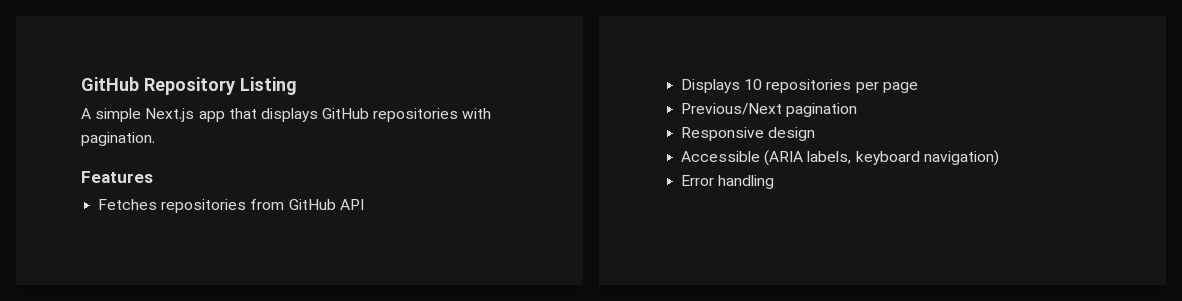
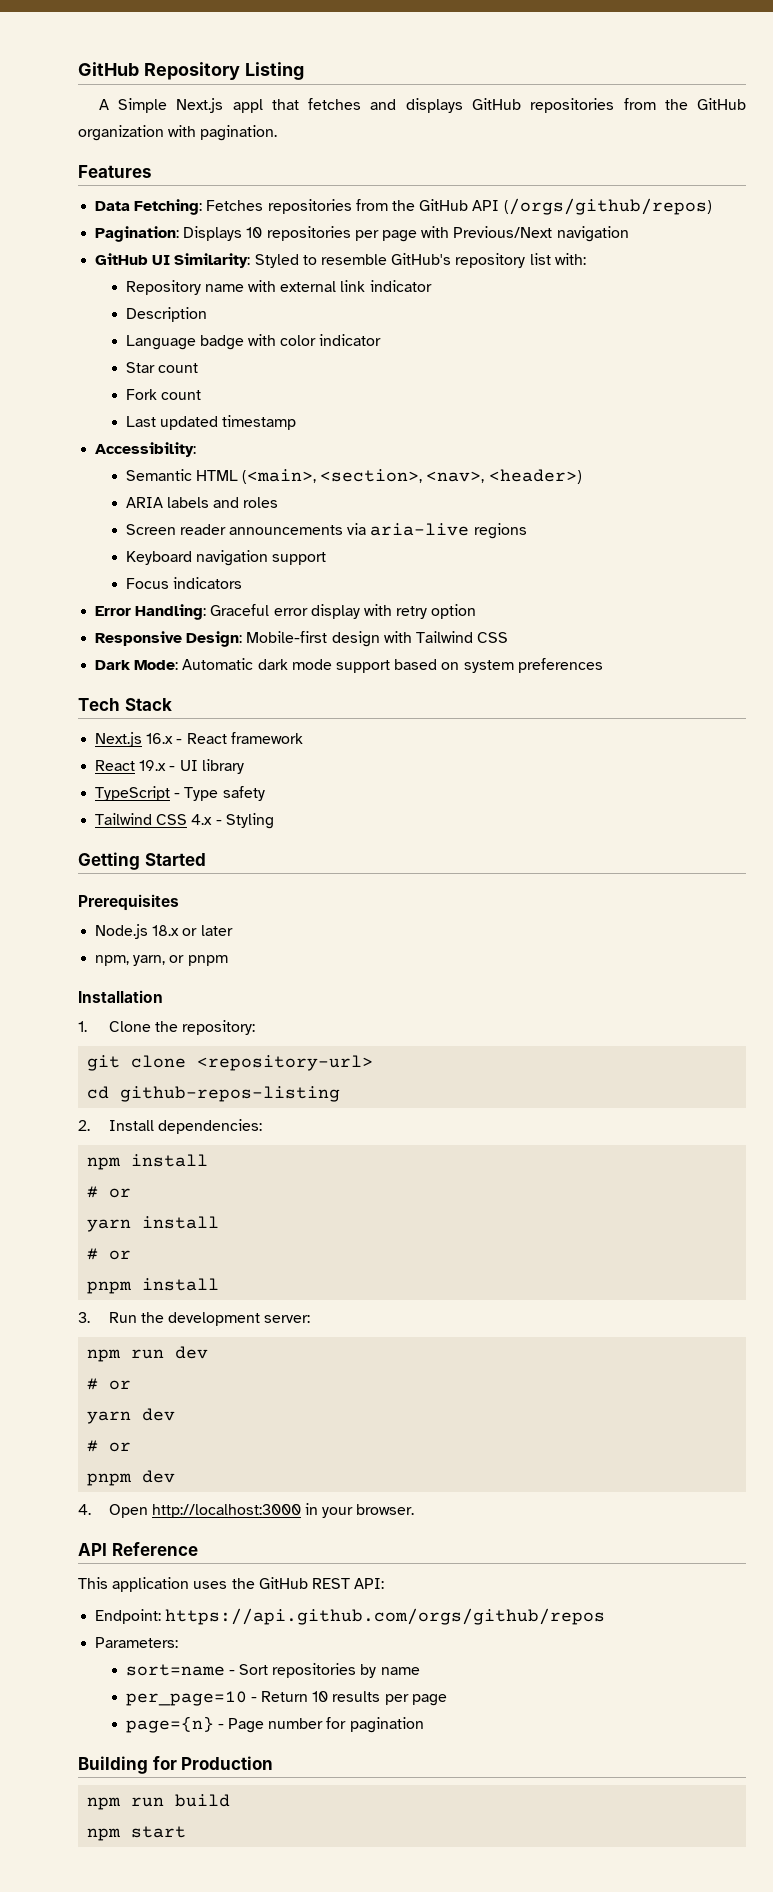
- A simple Next.js app that displays GitHub repositories with pagination.
+ A Simple Next.js appl that fetches and displays GitHub repositories from the GitHub organization with pagination.
- Fetches repositories from GitHub API
- Displays 10 repositories per page
- Previous/Next pagination
- Responsive design
- Accessible (ARIA labels, keyboard navigation)
- Error handling
+ Data Fetching: Fetches repositories from the GitHub API (/orgs/github/repos)
+ Pagination: Displays 10 repositories per page with Previous/Next navigation
+ GitHub UI Similarity: Styled to resemble GitHub's repository list with:
+ Repository name with external link indicator
+ Description
+ Language badge with color indicator
+ Star count
+ Fork count
+ Last updated timestamp
+ Accessibility:
+ Semantic HTML (<main>, <section>, <nav>, <header>)
+ ARIA labels and roles
+ Screen reader announcements via aria-live regions
+ Keyboard navigation support
+ Focus indicators
+ Error Handling: Graceful error display with retry option
+ Responsive Design: Mobile-first design with Tailwind CSS
+ Dark Mode: Automatic dark mode support based on system preferences
+ Tech Stack
+ Next.js 16.x - React framework
+ React 19.x - UI library
+ TypeScript - Type safety
+ Tailwind CSS 4.x - Styling
+ Getting Started
+ Prerequisites
+ Node.js 18.x or later
+ npm, yarn, or pnpm
+ Installation
+ 1. Clone the repository:
+ git clone <repository-url>
+ cd github-repos-listing
+ 2. Install dependencies:
+ npm install
+ # or
+ yarn install
+ # or
+ pnpm install
+ 3. Run the development server:
+ npm run dev
+ # or
+ yarn dev
+ # or
+ pnpm dev
+ 4. Open http://localhost:3000 in your browser.
+ API Reference
+ This application uses the GitHub REST API:
+ Endpoint: https://api.github.com/orgs/github/repos
+ Parameters:
+ sort=name - Sort repositories by name
+ per_page=10 - Return 10 results per page
+ page={n} - Page number for pagination
+ Building for Production
+ npm run build
+ npm start

